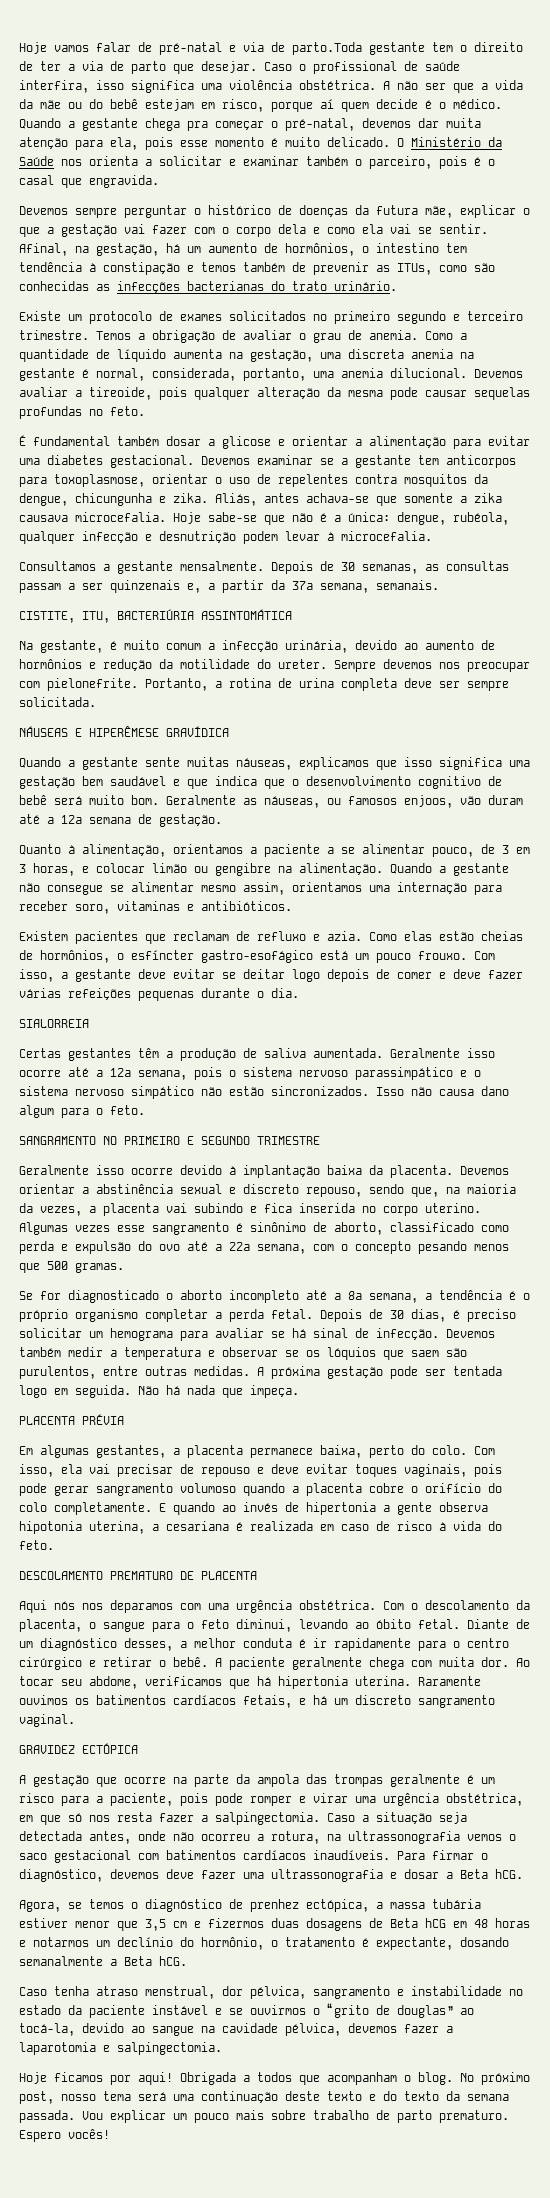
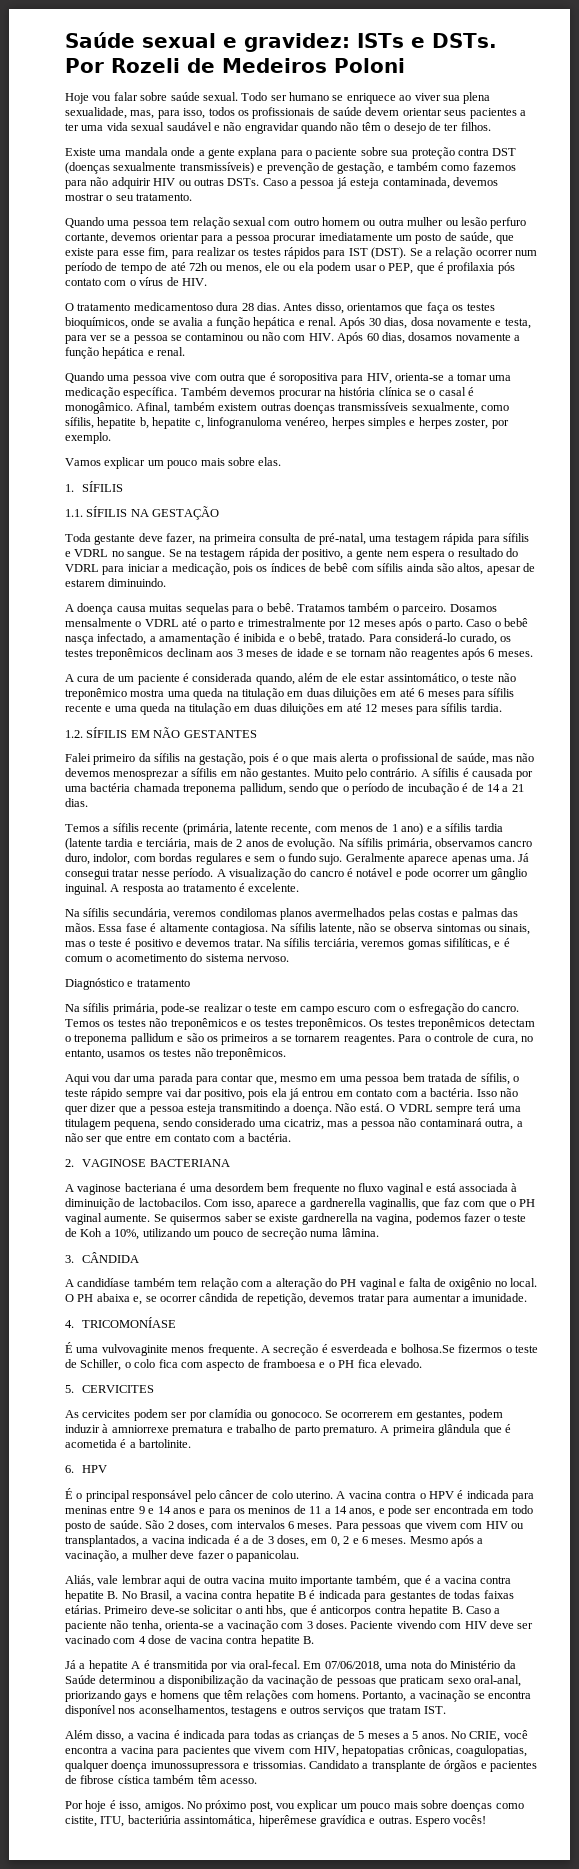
- Hoje vamos falar de pré-natal e via de parto.Toda gestante tem o direito de ter a via de parto que desejar. Caso o profissional de saúde interfira, isso significa uma violência obstétrica. A não ser que a vida da mãe ou do bebê estejam em risco, porque aí quem decide é o médico. Quando a gestante chega pra começar o pré-natal, devemos dar muita atenção para ela, pois esse momento é muito delicado. O Ministério da Saúde nos orienta a solicitar e examinar também o parceiro, pois é o casal que engravida.
- Devemos sempre perguntar o histórico de doenças da futura mãe, explicar o que a gestação vai fazer com o corpo dela e como ela vai se sentir. Afinal, na gestação, há um aumento de hormônios, o intestino tem tendência à constipação e temos também de prevenir as ITUs, como são conhecidas as infecções bacterianas do trato urinário.
- Existe um protocolo de exames solicitados no primeiro segundo e terceiro trimestre. Temos a obrigação de avaliar o grau de anemia. Como a quantidade de líquido aumenta na gestação, uma discreta anemia na gestante é normal, considerada, portanto, uma anemia dilucional. Devemos avaliar a tireoide, pois qualquer alteração da mesma pode causar sequelas profundas no feto.
- É fundamental também dosar a glicose e orientar a alimentação para evitar uma diabetes gestacional. Devemos examinar se a gestante tem anticorpos para toxoplasmose, orientar o uso de repelentes contra mosquitos da dengue, chicungunha e zika. Aliás, antes achava-se que somente a zika causava microcefalia. Hoje sabe-se que não é a única: dengue, rubéola, qualquer infecção e desnutrição podem levar à microcefalia.
- Consultamos a gestante mensalmente. Depois de 30 semanas, as consultas passam a ser quinzenais e, a partir da 37ª semana, semanais.
- CISTITE, ITU, BACTERIÚRIA ASSINTOMÁTICA
- Na gestante, é muito comum a infecção urinária, devido ao aumento de hormônios e redução da motilidade do ureter. Sempre devemos nos preocupar com pielonefrite. Portanto, a rotina de urina completa deve ser sempre solicitada.
- NÁUSEAS E HIPERÊMESE GRAVÍDICA
- Quando a gestante sente muitas náuseas, explicamos que isso significa uma gestação bem saudável e que indica que o desenvolvimento cognitivo de bebê será muito bom. Geralmente as náuseas, ou famosos enjoos, vão duram até a 12ª semana de gestação.
- Quanto à alimentação, orientamos a paciente a se alimentar pouco, de 3 em 3 horas, e colocar limão ou gengibre na alimentação. Quando a gestante não consegue se alimentar mesmo assim, orientamos uma internação para receber soro, vitaminas e antibióticos.
- Existem pacientes que reclamam de refluxo e azia. Como elas estão cheias de hormônios, o esfíncter gastro-esofágico está um pouco frouxo. Com isso, a gestante deve evitar se deitar logo depois de comer e deve fazer várias refeições pequenas durante o dia.
- SIALORREIA
- Certas gestantes têm a produção de saliva aumentada. Geralmente isso ocorre até a 12ª semana, pois o sistema nervoso parassimpático e o sistema nervoso simpático não estão sincronizados. Isso não causa dano algum para o feto.
- SANGRAMENTO NO PRIMEIRO E SEGUNDO TRIMESTRE
- Geralmente isso ocorre devido à implantação baixa da placenta. Devemos orientar a abstinência sexual e discreto repouso, sendo que, na maioria da vezes, a placenta vai subindo e fica inserida no corpo uterino. Algumas vezes esse sangramento é sinônimo de aborto, classificado como perda e expulsão do ovo até a 22ª semana, com o concepto pesando menos que 500 gramas.
- Se for diagnosticado o aborto incompleto até a 8ª semana, a tendência é o próprio organismo completar a perda fetal. Depois de 30 dias, é preciso solicitar um hemograma para avaliar se há sinal de infecção. Devemos também medir a temperatura e observar se os lóquios que saem são purulentos, entre outras medidas. A próxima gestação pode ser tentada logo em seguida. Não há nada que impeça.
- PLACENTA PRÉVIA
- Em algumas gestantes, a placenta permanece baixa, perto do colo. Com isso, ela vai precisar de repouso e deve evitar toques vaginais, pois pode gerar sangramento volumoso quando a placenta cobre o orifício do colo completamente. E quando ao invés de hipertonia a gente observa hipotonia uterina, a cesariana é realizada em caso de risco à vida do feto.
- DESCOLAMENTO PREMATURO DE PLACENTA
- Aqui nós nos deparamos com uma urgência obstétrica. Com o descolamento da placenta, o sangue para o feto diminui, levando ao óbito fetal. Diante de um diagnóstico desses, a melhor conduta é ir rapidamente para o centro cirúrgico e retirar o bebê. A paciente geralmente chega com muita dor. Ao tocar seu abdome, verificamos que há hipertonia uterina. Raramente ouvimos os batimentos cardíacos fetais, e há um discreto sangramento vaginal.
- GRAVIDEZ ECTÓPICA
- A gestação que ocorre na parte da ampola das trompas geralmente é um risco para a paciente, pois pode romper e virar uma urgência obstétrica, em que só nos resta fazer a salpingectomia. Caso a situação seja detectada antes, onde não ocorreu a rotura, na ultrassonografia vemos o saco gestacional com batimentos cardíacos inaudíveis. Para firmar o diagnóstico, devemos deve fazer uma ultrassonografia e dosar a Beta hCG.
- Agora, se temos o diagnóstico de prenhez ectópica, a massa tubária estiver menor que 3,5 cm e fizermos duas dosagens de Beta hCG em 48 horas e notarmos um declínio do hormônio, o tratamento é expectante, dosando semanalmente a Beta hCG.
- Caso tenha atraso menstrual, dor pélvica, sangramento e instabilidade no estado da paciente instável e se ouvirmos o “grito de douglas” ao tocá-la, devido ao sangue na cavidade pélvica, devemos fazer a laparotomia e salpingectomia.
- Hoje ficamos por aqui! Obrigada a todos que acompanham o blog. No próximo post, nosso tema será uma continuação deste texto e do texto da semana passada. Vou explicar um pouco mais sobre trabalho de parto prematuro.
+ Saúde sexual e gravidez: ISTs e DSTs. Por Rozeli de Medeiros Poloni
+ Hoje vou falar sobre saúde sexual. Todo ser humano se enriquece ao viver sua plena sexualidade, mas, para isso, todos os profissionais de saúde devem orientar seus pacientes a ter uma vida sexual saudável e não engravidar quando não têm o desejo de ter filhos.
+ Existe uma mandala onde a gente explana para o paciente sobre sua proteção contra DST (doenças sexualmente transmissíveis) e prevenção de gestação, e também como fazemos para não adquirir HIV ou outras DSTs. Caso a pessoa já esteja contaminada, devemos mostrar o seu tratamento.
+ Quando uma pessoa tem relação sexual com outro homem ou outra mulher ou lesão perfuro cortante, devemos orientar para a pessoa procurar imediatamente um posto de saúde, que existe para esse fim, para realizar os testes rápidos para IST (DST). Se a relação ocorrer num período de tempo de até 72h ou menos, ele ou ela podem usar o PEP, que é profilaxia pós contato com o vírus de HIV.
+ O tratamento medicamentoso dura 28 dias. Antes disso, orientamos que faça os testes bioquímicos, onde se avalia a função hepática e renal. Após 30 dias, dosa novamente e testa, para ver se a pessoa se contaminou ou não com HIV. Após 60 dias, dosamos novamente a função hepática e renal.
+ Quando uma pessoa vive com outra que é soropositiva para HIV, orienta-se a tomar uma medicação específica. Também devemos procurar na história clínica se o casal é monogâmico. Afinal, também existem outras doenças transmissíveis sexualmente, como sífilis, hepatite b, hepatite c, linfogranuloma venéreo, herpes simples e herpes zoster, por exemplo.
+ Vamos explicar um pouco mais sobre elas.
+ 1. SÍFILIS
+ 1.1. SÍFILIS NA GESTAÇÃO
+ Toda gestante deve fazer, na primeira consulta de pré-natal, uma testagem rápida para sífilis e VDRL no sangue. Se na testagem rápida der positivo, a gente nem espera o resultado do VDRL para iniciar a medicação, pois os índices de bebê com sífilis ainda são altos, apesar de estarem diminuindo.
+ A doença causa muitas sequelas para o bebê. Tratamos também o parceiro. Dosamos mensalmente o VDRL até o parto e trimestralmente por 12 meses após o parto. Caso o bebê nasça infectado, a amamentação é inibida e o bebê, tratado. Para considerá-lo curado, os testes treponêmicos declinam aos 3 meses de idade e se tornam não reagentes após 6 meses.
+ A cura de um paciente é considerada quando, além de ele estar assintomático, o teste não treponêmico mostra uma queda na titulação em duas diluições em até 6 meses para sífilis recente e uma queda na titulação em duas diluições em até 12 meses para sífilis tardia.
+ 1.2. SÍFILIS EM NÃO GESTANTES
+ Falei primeiro da sífilis na gestação, pois é o que mais alerta o profissional de saúde, mas não devemos menosprezar a sífilis em não gestantes. Muito pelo contrário. A sífilis é causada por uma bactéria chamada treponema pallidum, sendo que o período de incubação é de 14 a 21 dias.
+ Temos a sífilis recente (primária, latente recente, com menos de 1 ano) e a sífilis tardia (latente tardia e terciária, mais de 2 anos de evolução. Na sífilis primária, observamos cancro duro, indolor, com bordas regulares e sem o fundo sujo. Geralmente aparece apenas uma. Já consegui tratar nesse período. A visualização do cancro é notável e pode ocorrer um gânglio inguinal. A resposta ao tratamento é excelente.
+ Na sífilis secundária, veremos condilomas planos avermelhados pelas costas e palmas das mãos. Essa fase é altamente contagiosa. Na sífilis latente, não se observa sintomas ou sinais, mas o teste é positivo e devemos tratar. Na sífilis terciária, veremos gomas sifilíticas, e é comum o acometimento do sistema nervoso.
+ Diagnóstico e tratamento
+ Na sífilis primária, pode-se realizar o teste em campo escuro com o esfregação do cancro. Temos os testes não treponêmicos e os testes treponêmicos. Os testes treponêmicos detectam o treponema pallidum e são os primeiros a se tornarem reagentes. Para o controle de cura, no entanto, usamos os testes não treponêmicos.
+ Aqui vou dar uma parada para contar que, mesmo em uma pessoa bem tratada de sífilis, o teste rápido sempre vai dar positivo, pois ela já entrou em contato com a bactéria. Isso não quer dizer que a pessoa esteja transmitindo a doença. Não está. O VDRL sempre terá uma titulagem pequena, sendo considerado uma cicatriz, mas a pessoa não contaminará outra, a não ser que entre em contato com a bactéria.
+ 2. VAGINOSE BACTERIANA
+ A vaginose bacteriana é uma desordem bem frequente no fluxo vaginal e está associada à diminuição de lactobacilos. Com isso, aparece a gardnerella vaginallis, que faz com que o PH vaginal aumente. Se quisermos saber se existe gardnerella na vagina, podemos fazer o teste de Koh a 10%, utilizando um pouco de secreção numa lâmina.
+ 3. CÂNDIDA
+ A candidíase também tem relação com a alteração do PH vaginal e falta de oxigênio no local. O PH abaixa e, se ocorrer cândida de repetição, devemos tratar para aumentar a imunidade.
+ 4. TRICOMONÍASE
+ É uma vulvovaginite menos frequente. A secreção é esverdeada e bolhosa.Se fizermos o teste de Schiller, o colo fica com aspecto de framboesa e o PH fica elevado.
+ 5. CERVICITES
+ As cervicites podem ser por clamídia ou gonococo. Se ocorrerem em gestantes, podem induzir à amniorrexe prematura e trabalho de parto prematuro. A primeira glândula que é acometida é a bartolinite.
+ 6. HPV
+ É o principal responsável pelo câncer de colo uterino. A vacina contra o HPV é indicada para meninas entre 9 e 14 anos e para os meninos de 11 a 14 anos, e pode ser encontrada em todo posto de saúde. São 2 doses, com intervalos 6 meses. Para pessoas que vivem com HIV ou transplantados, a vacina indicada é a de 3 doses, em 0, 2 e 6 meses. Mesmo após a vacinação, a mulher deve fazer o papanicolau.
+ Aliás, vale lembrar aqui de outra vacina muito importante também, que é a vacina contra hepatite B. No Brasil, a vacina contra hepatite B é indicada para gestantes de todas faixas etárias. Primeiro deve-se solicitar o anti hbs, que é anticorpos contra hepatite B. Caso a paciente não tenha, orienta-se a vacinação com 3 doses. Paciente vivendo com HIV deve ser vacinado com 4 dose de vacina contra hepatite B.
+ Já a hepatite A é transmitida por via oral-fecal. Em 07/06/2018, uma nota do Ministério da Saúde determinou a disponibilização da vacinação de pessoas que praticam sexo oral-anal, priorizando gays e homens que têm relações com homens. Portanto, a vacinação se encontra disponível nos aconselhamentos, testagens e outros serviços que tratam IST.
+ Além disso, a vacina é indicada para todas as crianças de 5 meses a 5 anos. No CRIE, você encontra a vacina para pacientes que vivem com HIV, hepatopatias crônicas, coagulopatias, qualquer doença imunossupressora e trissomias. Candidato a transplante de órgãos e pacientes de fibrose cística também têm acesso.
+ Por hoje é isso, amigos. No próximo post, vou explicar um pouco mais sobre doenças como cistite, ITU, bacteriúria assintomática, hiperêmese gravídica e outras.

